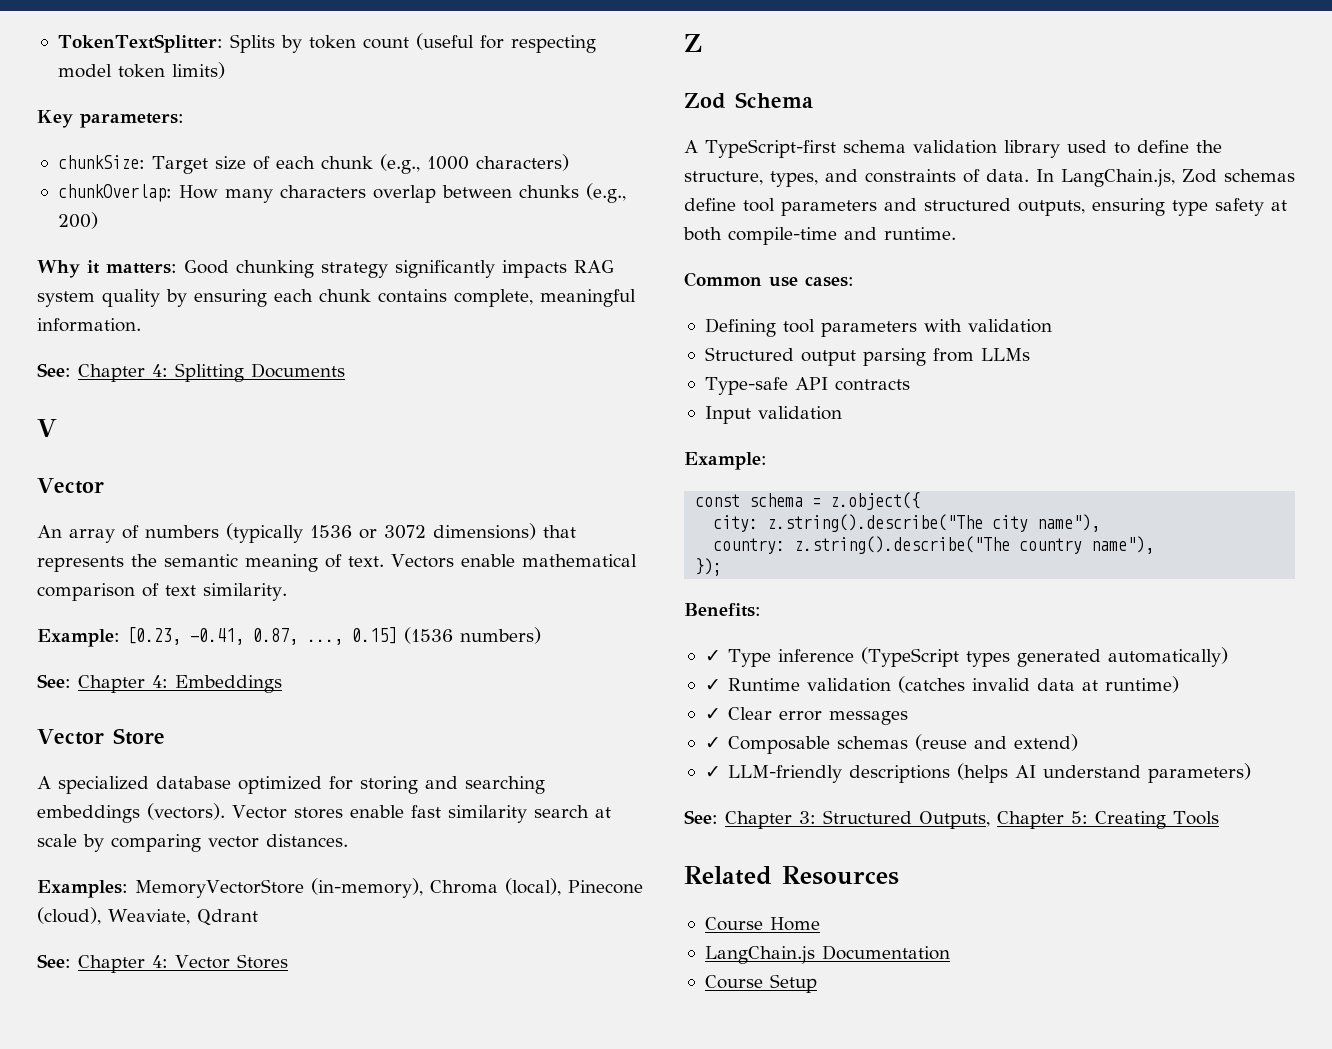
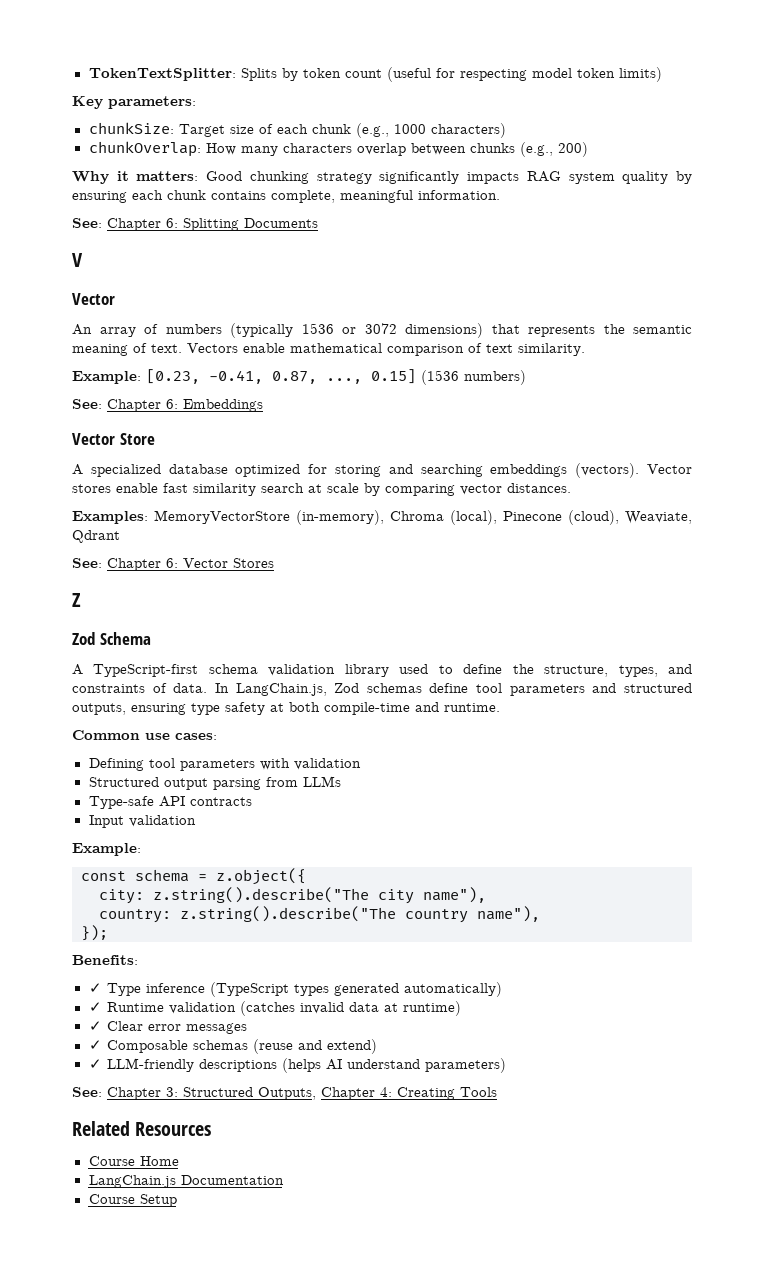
- See: Chapter 4: Splitting Documents
+ See: Chapter 6: Splitting Documents
- See: Chapter 4: Embeddings
+ See: Chapter 6: Embeddings
- See: Chapter 4: Vector Stores
+ See: Chapter 6: Vector Stores
- See: Chapter 3: Structured Outputs, Chapter 5: Creating Tools
+ See: Chapter 3: Structured Outputs, Chapter 4: Creating Tools

